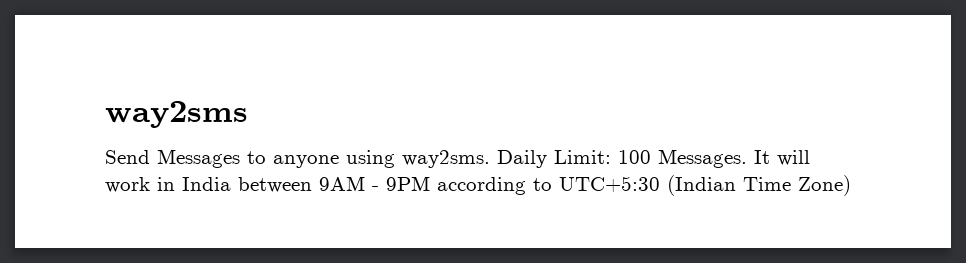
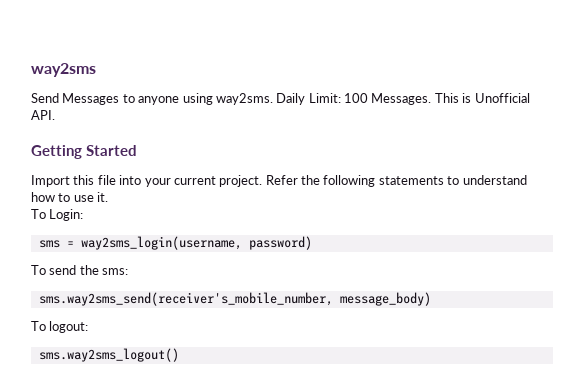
- It will work in India between 9AM - 9PM according to UTC+5:30 (Indian Time Zone)
+ This is Unofficial API.
+ Getting Started
+ Import this file into your current project. Refer the following statements to understand how to use it.
+ To Login:
+ sms = way2sms_login(username, password)
+ To send the sms:
+ sms.way2sms_send(receiver's_mobile_number, message_body)
+ To logout:
+ sms.way2sms_logout()

